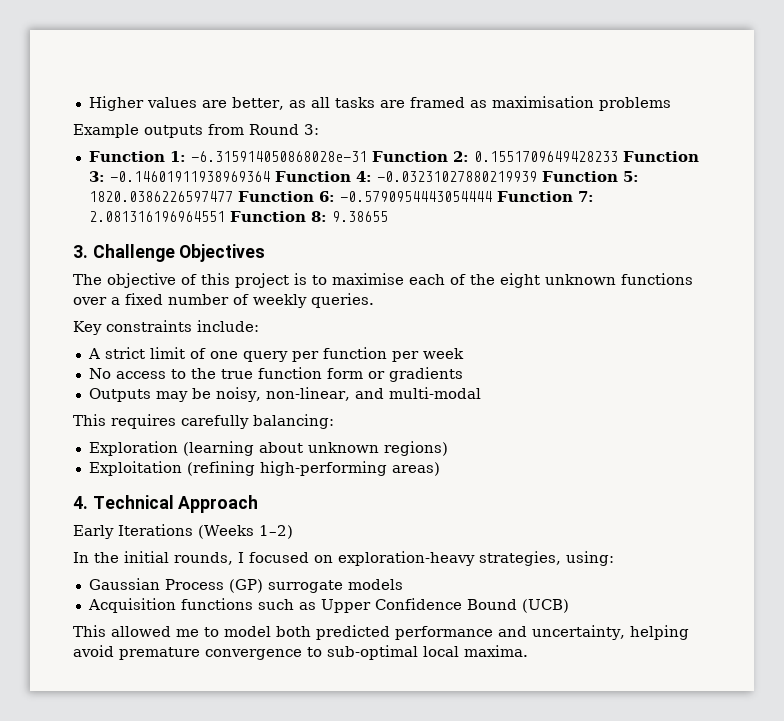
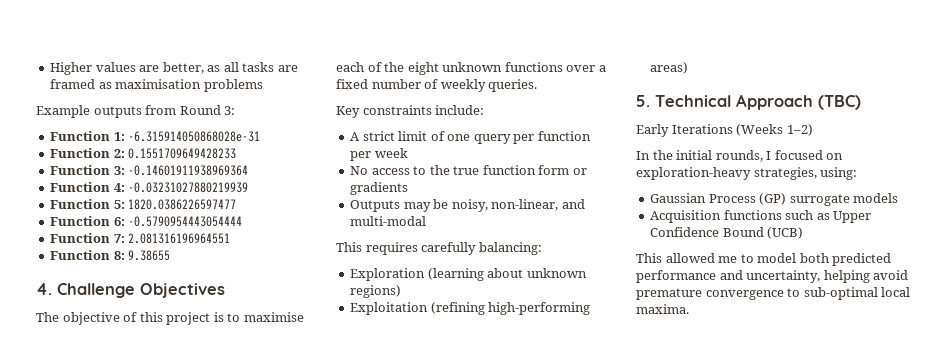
- Function 1: -6.315914050868028e-31 Function 2: 0.1551709649428233 Function 3: -0.14601911938969364 Function 4: -0.03231027880219939 Function 5: 1820.0386226597477 Function 6: -0.5790954443054444 Function 7: 2.081316196964551 Function 8: 9.38655
+ Function 1: -6.315914050868028e-31
+ Function 2: 0.1551709649428233
+ Function 3: -0.14601911938969364
+ Function 4: -0.03231027880219939
+ Function 5: 1820.0386226597477
+ Function 6: -0.5790954443054444
+ Function 7: 2.081316196964551
+ Function 8: 9.38655
- 3. Challenge Objectives
+ 4. Challenge Objectives
- 4. Technical Approach
+ 5. Technical Approach (TBC)

